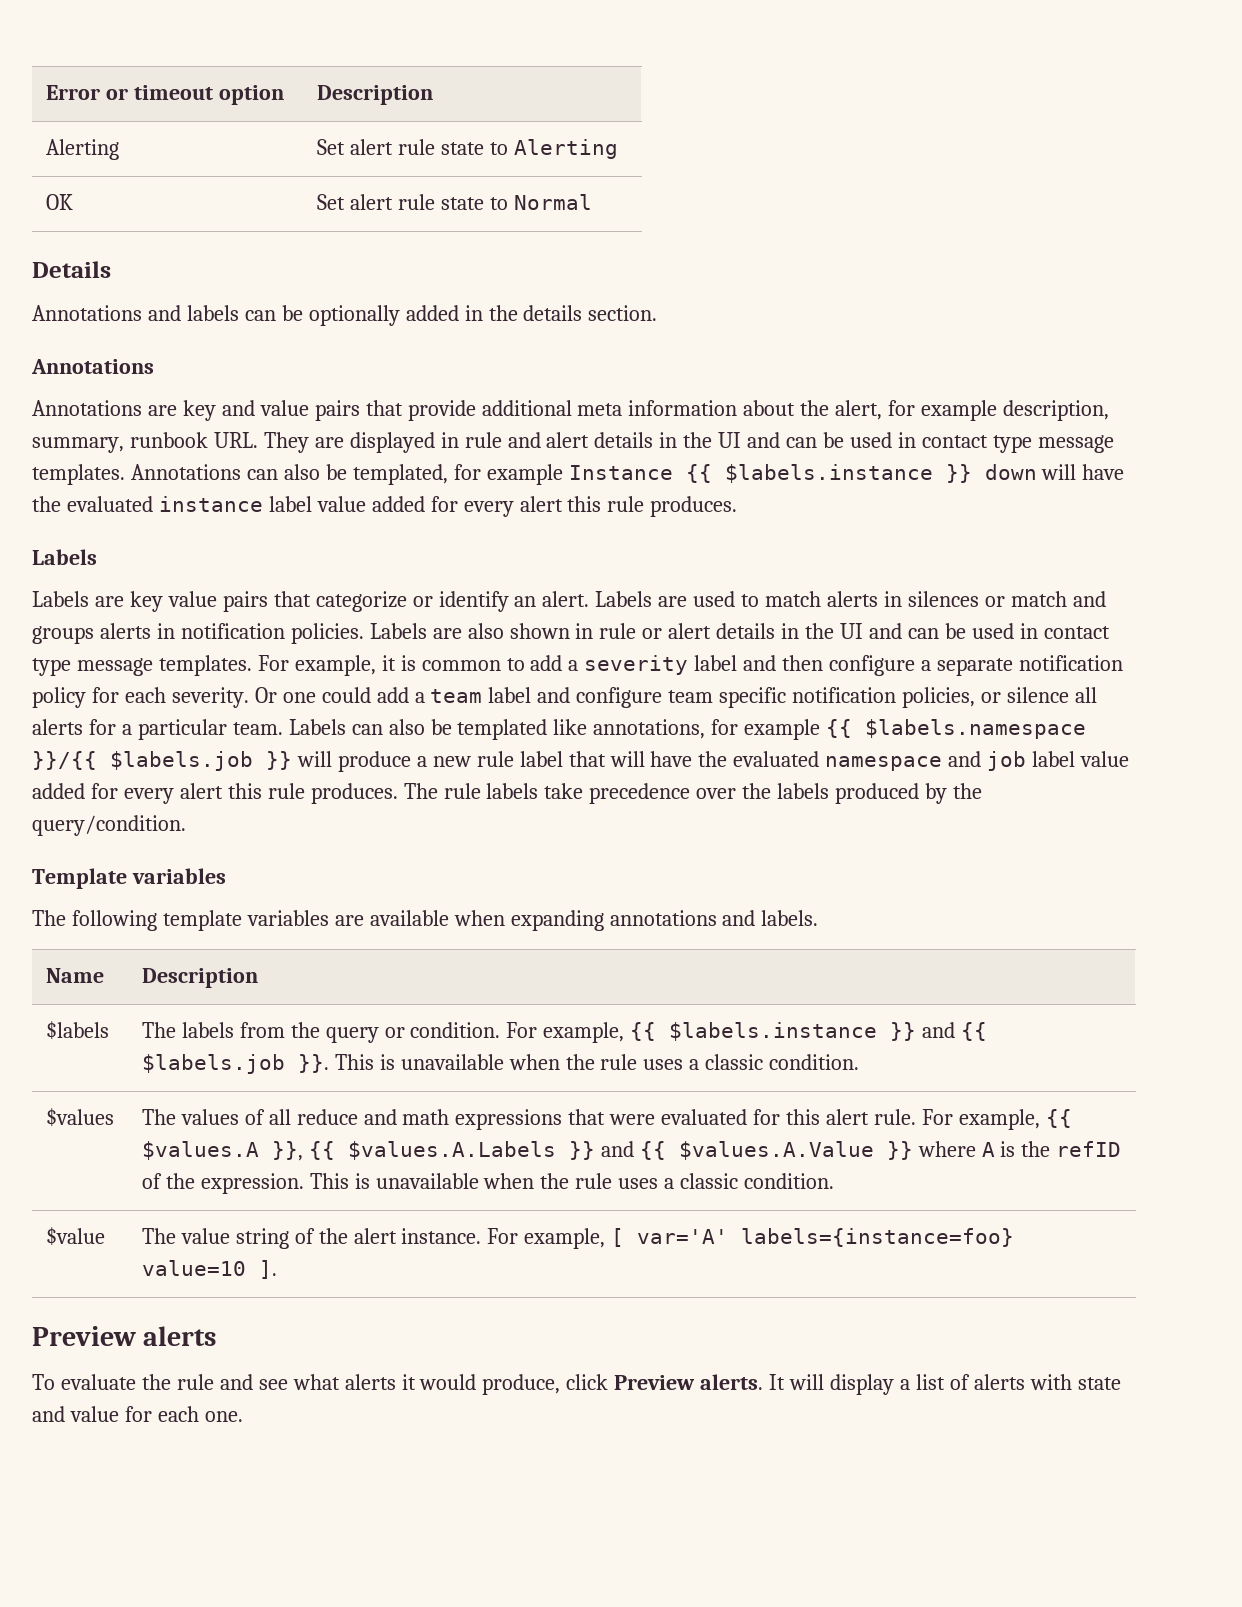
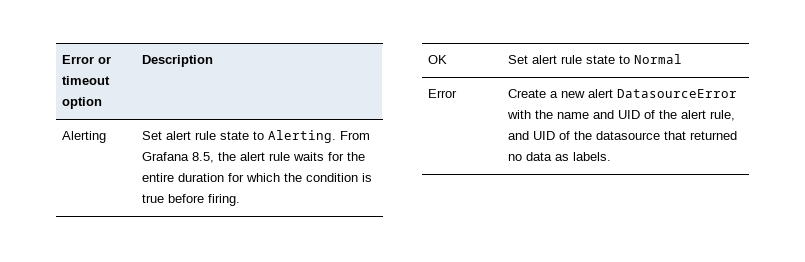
- Alerting | Set alert rule state to Alerting
+ Alerting | Set alert rule state to Alerting. From Grafana 8.5, the alert rule waits for the entire duration for which the condition is true before firing.
- Details
- Annotations and labels can be optionally added in the details section.
- Annotations
- Annotations are key and value pairs that provide additional meta information about the alert, for example description, summary, runbook URL. They are displayed in rule and alert details in the UI and can be used in contact type message templates. Annotations can also be templated, for example Instance {{ $labels.instance }} down will have the evaluated instance label value added for every alert this rule produces.
- Labels
- Labels are key value pairs that categorize or identify an alert. Labels are used to match alerts in silences or match and groups alerts in notification policies. Labels are also shown in rule or alert details in the UI and can be used in contact type message templates. For example, it is common to add a severity label and then configure a separate notification policy for each severity. Or one could add a team label and configure team specific notification policies, or silence all alerts for a particular team. Labels can also be templated like annotations, for example {{ $labels.namespace }}/{{ $labels.job }} will produce a new rule label that will have the evaluated namespace and job label value added for every alert this rule produces. The rule labels take precedence over the labels produced by the query/condition.
- Template variables
- The following template variables are available when expanding annotations and labels.
- Name | Description
- $labels | The labels from the query or condition. For example, {{ $labels.instance }} and {{ $labels.job }}. This is unavailable when the rule uses a classic condition.
- $values | The values of all reduce and math expressions that were evaluated for this alert rule. For example, {{ $values.A }}, {{ $values.A.Labels }} and {{ $values.A.Value }} where A is the refID of the expression. This is unavailable when the rule uses a classic condition.
- $value | The value string of the alert instance. For example, [ var='A' labels={instance=foo} value=10 ].
- Preview alerts
- To evaluate the rule and see what alerts it would produce, click Preview alerts. It will display a list of alerts with state and value for each one.
+ Error | Create a new alert DatasourceError with the name and UID of the alert rule, and UID of the datasource that returned no data as labels.

